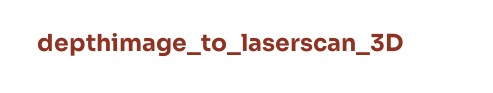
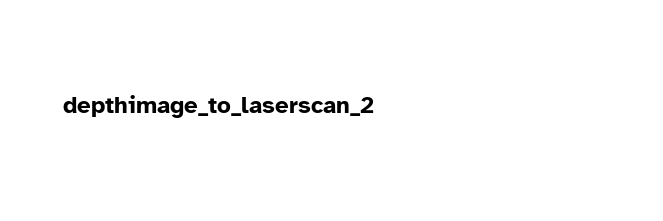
- depthimage_to_laserscan_3D
+ depthimage_to_laserscan_2

